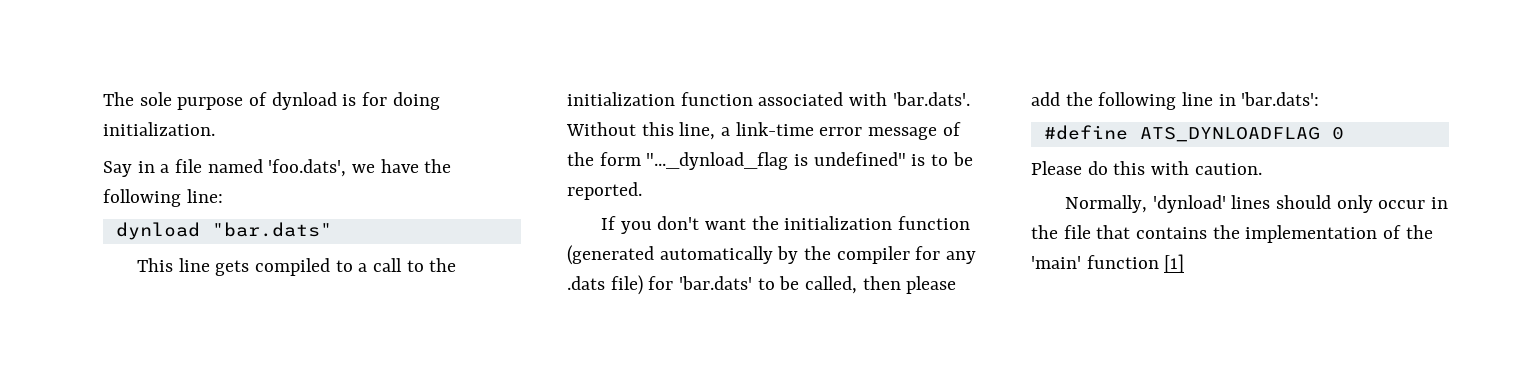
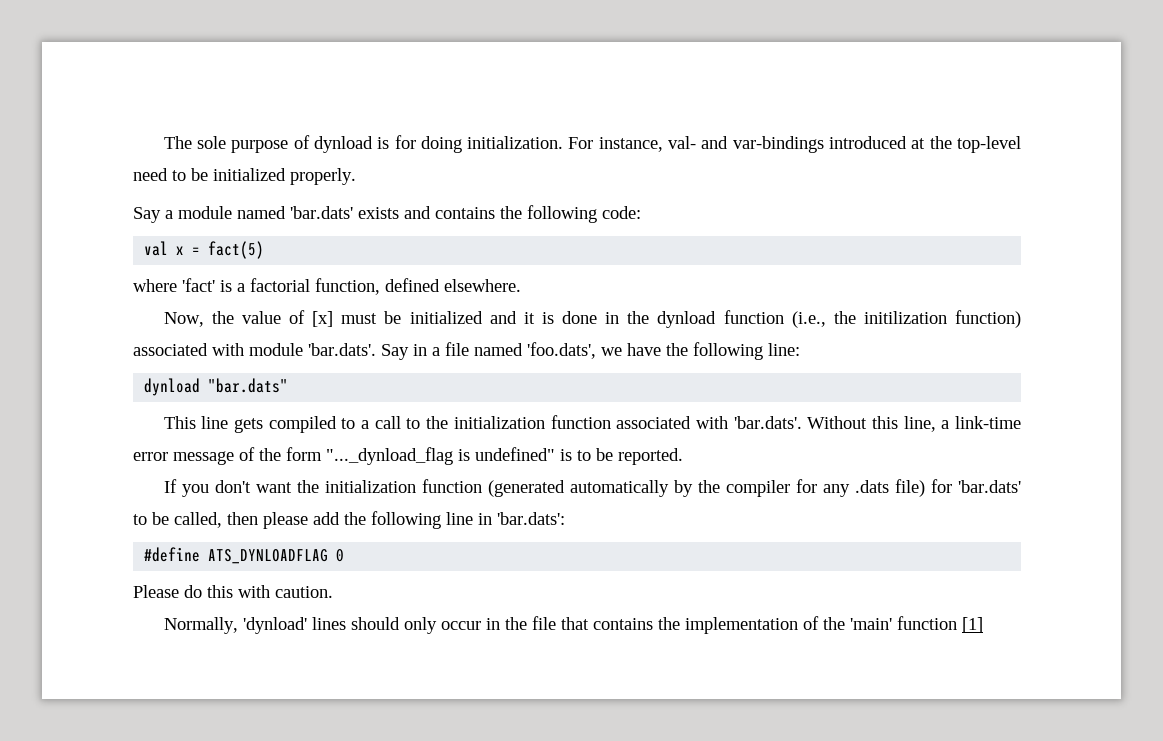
- The sole purpose of dynload is for doing initialization.
- Say in a file named 'foo.dats', we have the following line:
+ The sole purpose of dynload is for doing initialization. For instance, val- and var-bindings introduced at the top-level need to be initialized properly.
+ Say a module named 'bar.dats' exists and contains the following code:
+ val x = fact(5)
+ where 'fact' is a factorial function, defined elsewhere.
+ Now, the value of [x] must be initialized and it is done in the dynload function (i.e., the initilization function) associated with module 'bar.dats'. Say in a file named 'foo.dats', we have the following line:

